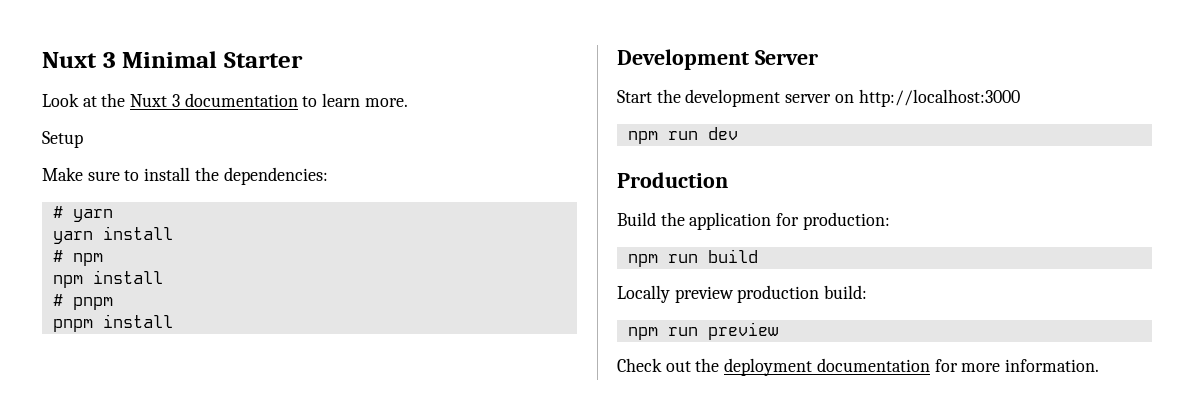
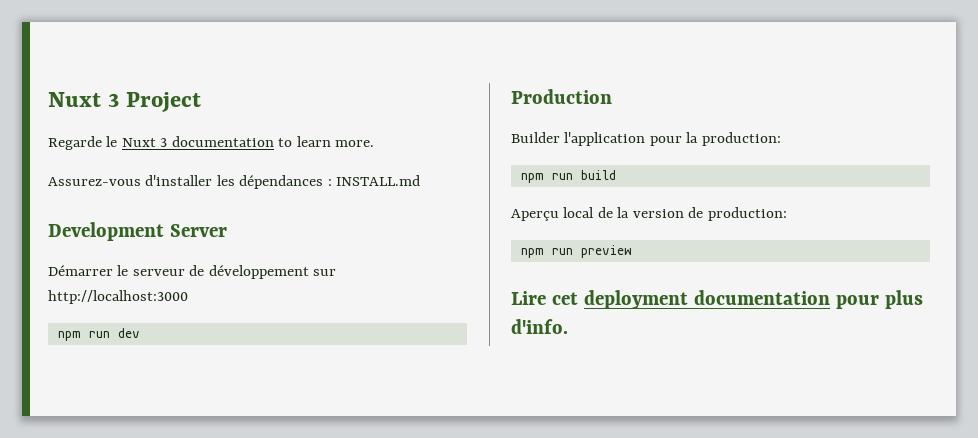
- Nuxt 3 Minimal Starter
- Look at the Nuxt 3 documentation to learn more.
+ Nuxt 3 Project
+ Regarde le Nuxt 3 documentation to learn more.
- Setup
- Make sure to install the dependencies:
- # yarn
- yarn install
- # npm
- npm install
- # pnpm
- pnpm install
+ Assurez-vous d'installer les dépendances : INSTALL.md
  Development Server
- Start the development server on http://localhost:3000
+ Démarrer le serveur de développement sur http://localhost:3000
- Build the application for production:
+ Builder l'application pour la production:
- Locally preview production build:
+ Aperçu local de la version de production:
  npm run preview
- Check out the deployment documentation for more information.
+ Lire cet deployment documentation pour plus d'info.

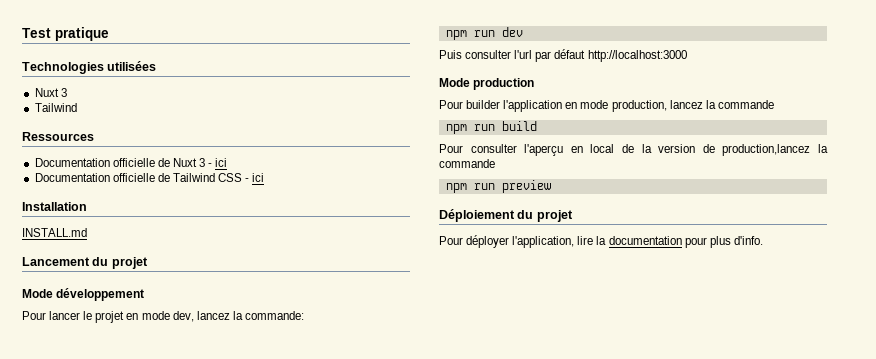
- Nuxt 3 Project
- Regarde le Nuxt 3 documentation to learn more.
- Assurez-vous d'installer les dépendances : INSTALL.md
- Development Server
- Démarrer le serveur de développement sur http://localhost:3000
+ Test pratique
+ Technologies utilisées
+ Nuxt 3
+ Tailwind
+ Ressources
+ Documentation officielle de Nuxt 3 - ici
+ Documentation officielle de Tailwind CSS - ici
+ Installation
+ INSTALL.md
+ Lancement du projet
+ Mode développement
+ Pour lancer le projet en mode dev, lancez la commande:
  npm run dev
- Production
- Builder l'application pour la production:
+ Puis consulter l'url par défaut http://localhost:3000
+ Mode production
+ Pour builder l'application en mode production, lancez la commande
- Aperçu local de la version de production:
+ Pour consulter l'aperçu en local de la version de production,lancez la commande
- Lire cet deployment documentation pour plus d'info.
+ Déploiement du projet
+ Pour déployer l'application, lire la documentation pour plus d'info.

